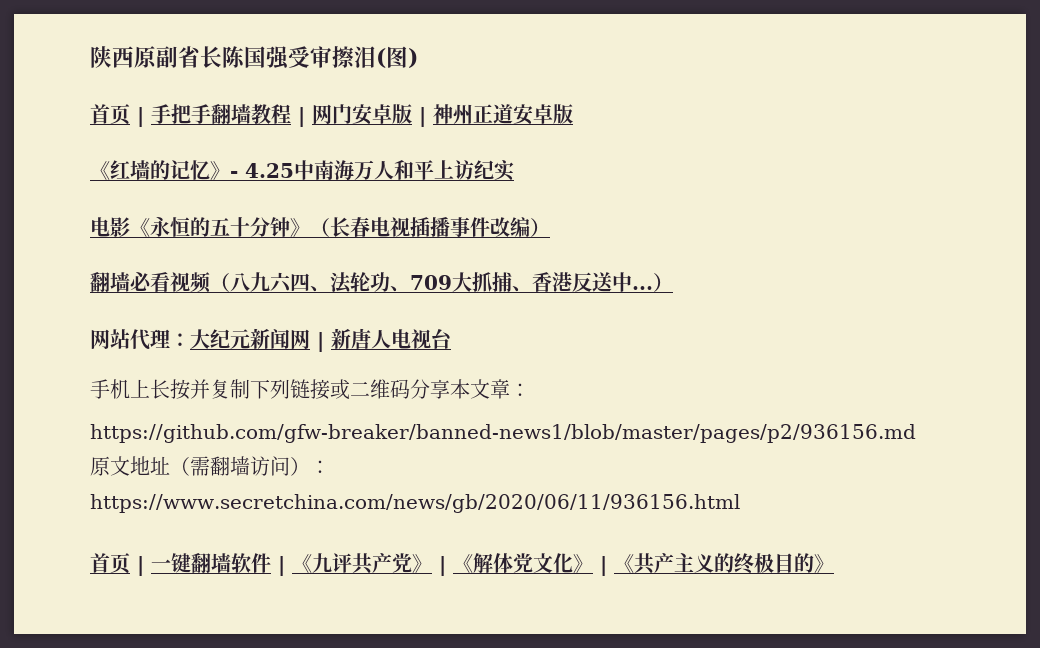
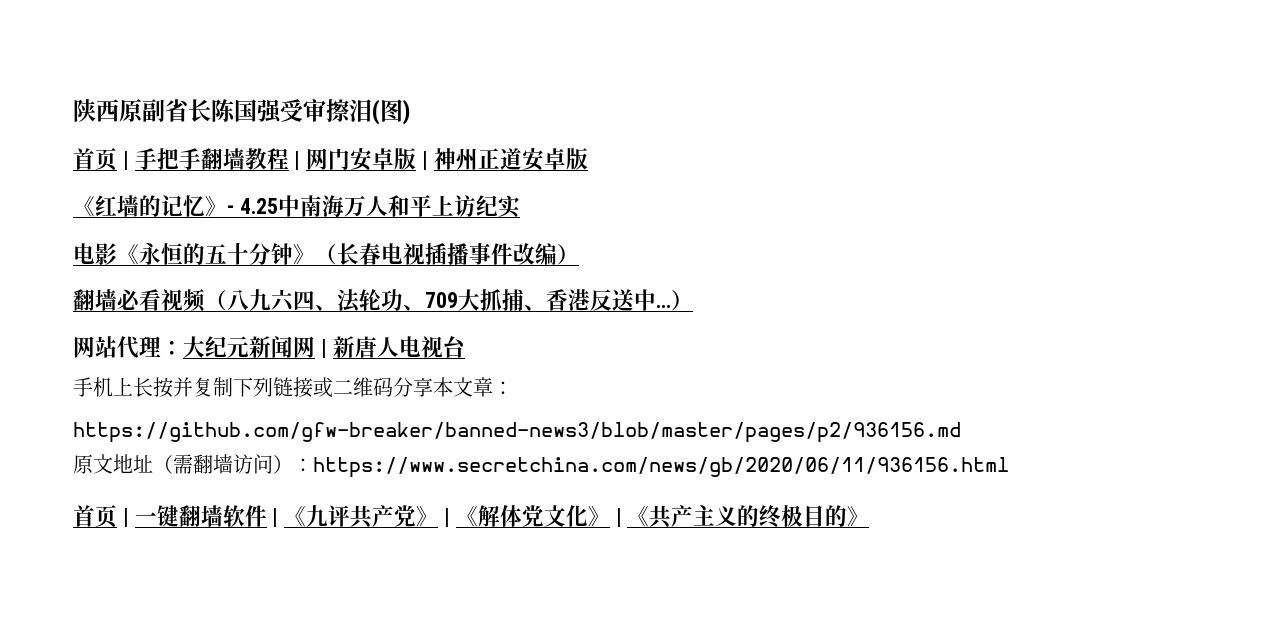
- https://github.com/gfw-breaker/banned-news1/blob/master/pages/p2/936156.md
+ https://github.com/gfw-breaker/banned-news3/blob/master/pages/p2/936156.md

